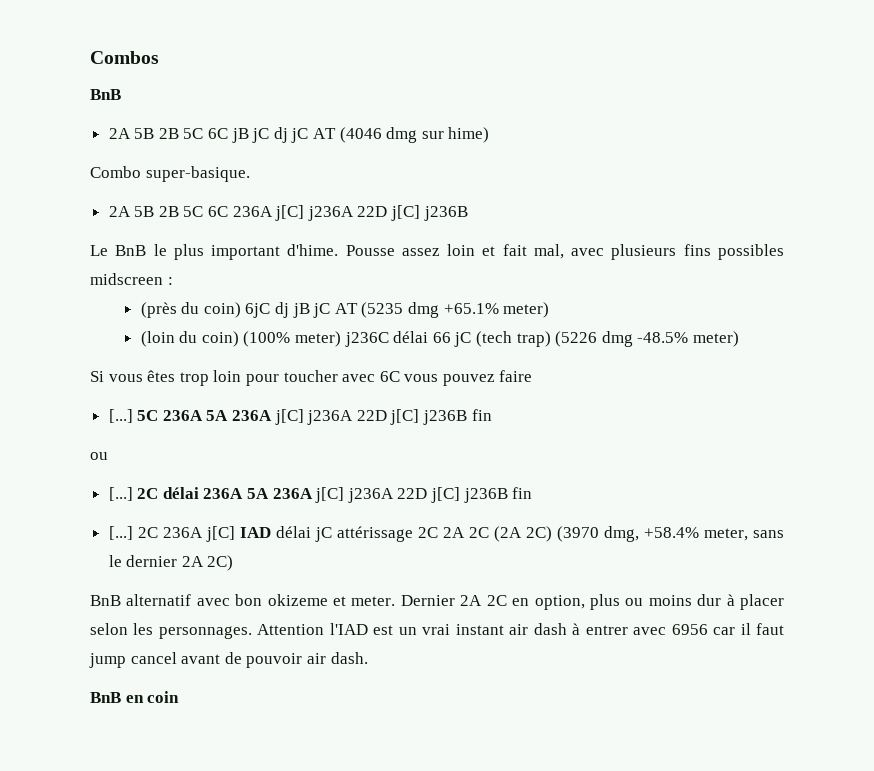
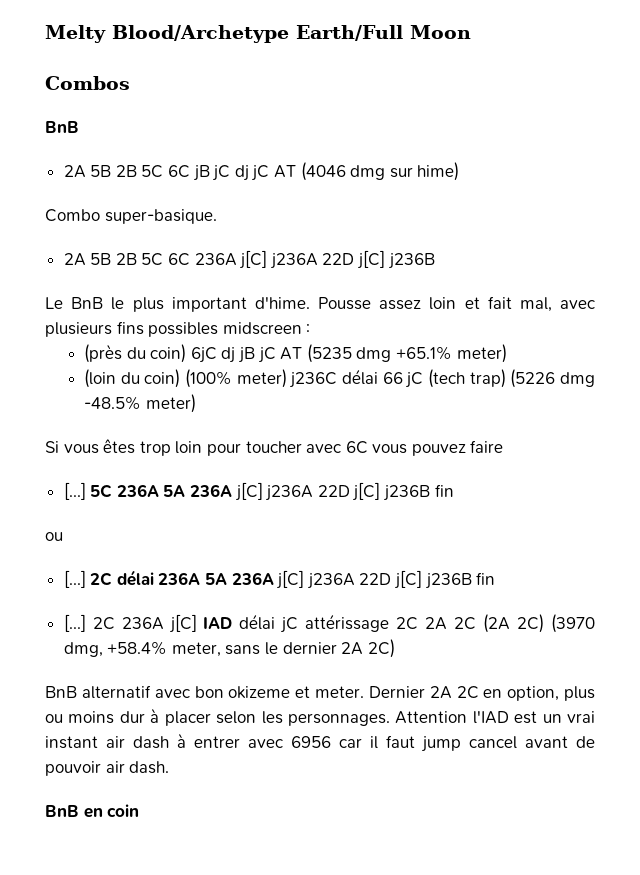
+ Melty Blood/Archetype Earth/Full Moon

